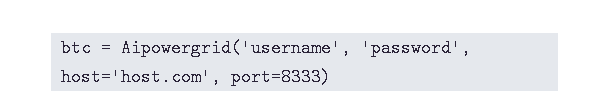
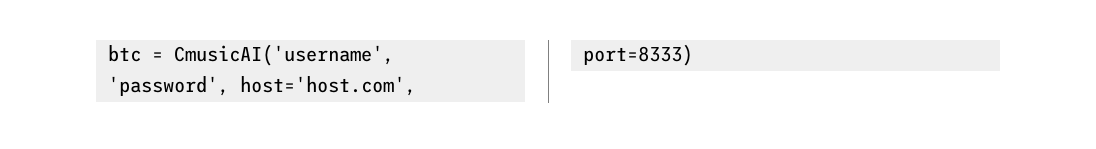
- btc = Aipowergrid('username', 'password', host='host.com', port=8333)
+ btc = CmusicAI('username', 'password', host='host.com', port=8333)

